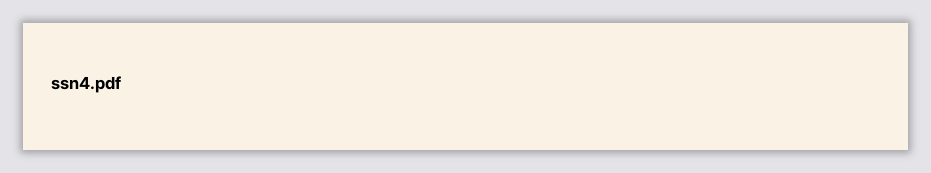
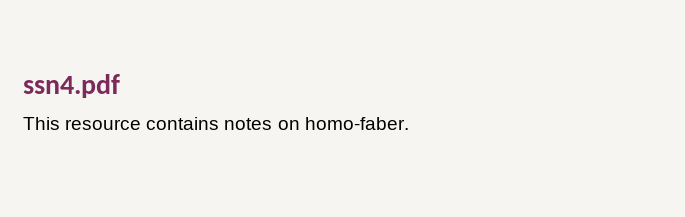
+ This resource contains notes on homo-faber.

